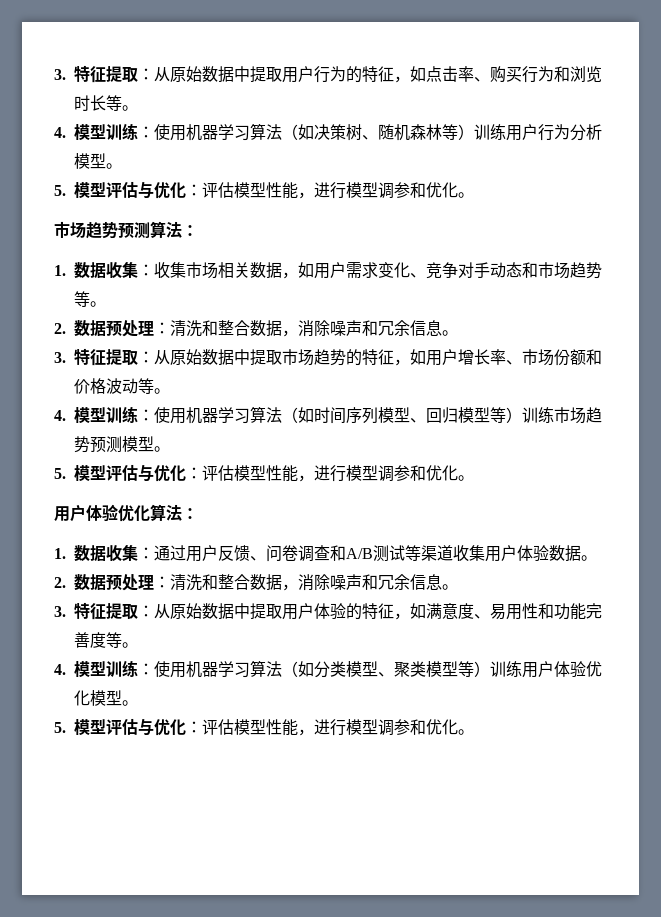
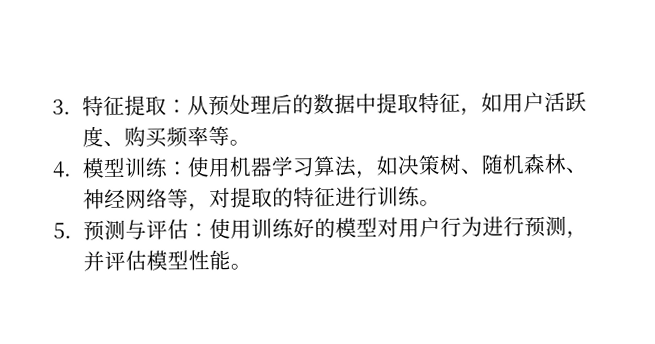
- 3.特征提取：从原始数据中提取用户行为的特征，如点击率、购买行为和浏览时长等。
- 4.模型训练：使用机器学习算法（如决策树、随机森林等）训练用户行为分析模型。
- 5.模型评估与优化：评估模型性能，进行模型调参和优化。
- 市场趋势预测算法：
- 1.数据收集：收集市场相关数据，如用户需求变化、竞争对手动态和市场趋势等。
- 2.数据预处理：清洗和整合数据，消除噪声和冗余信息。
- 3.特征提取：从原始数据中提取市场趋势的特征，如用户增长率、市场份额和价格波动等。
- 4.模型训练：使用机器学习算法（如时间序列模型、回归模型等）训练市场趋势预测模型。
- 5.模型评估与优化：评估模型性能，进行模型调参和优化。
- 用户体验优化算法：
- 1.数据收集：通过用户反馈、问卷调查和A/B测试等渠道收集用户体验数据。
- 2.数据预处理：清洗和整合数据，消除噪声和冗余信息。
- 3.特征提取：从原始数据中提取用户体验的特征，如满意度、易用性和功能完善度等。
- 4.模型训练：使用机器学习算法（如分类模型、聚类模型等）训练用户体验优化模型。
- 5.模型评估与优化：评估模型性能，进行模型调参和优化。
+ 3.特征提取：从预处理后的数据中提取特征，如用户活跃度、购买频率等。
+ 4.模型训练：使用机器学习算法，如决策树、随机森林、神经网络等，对提取的特征进行训练。
+ 5.预测与评估：使用训练好的模型对用户行为进行预测，并评估模型性能。

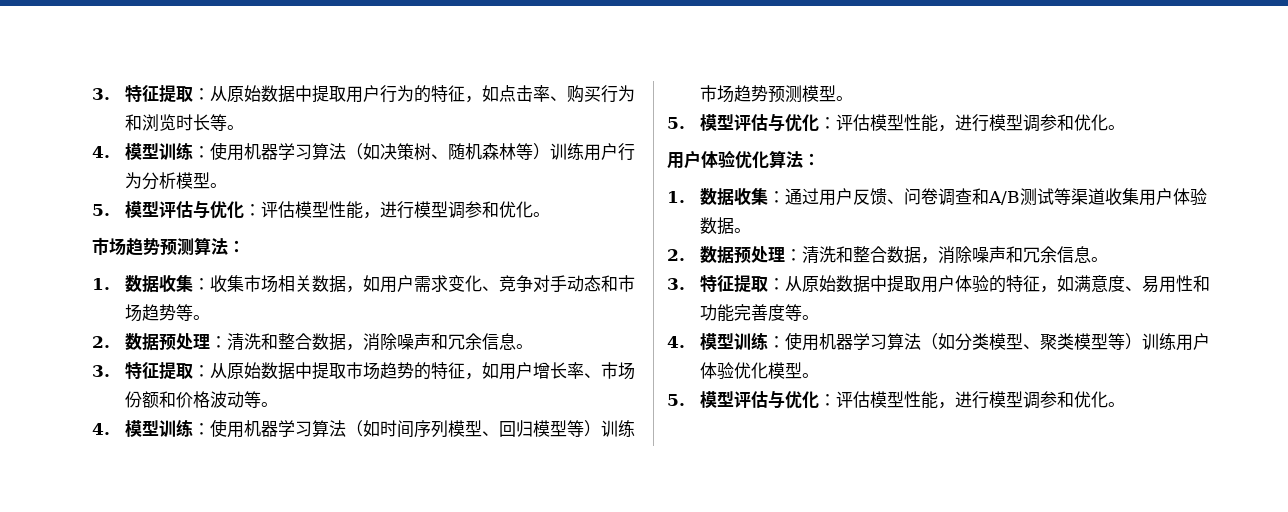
- 3.特征提取：从预处理后的数据中提取特征，如用户活跃度、购买频率等。
- 4.模型训练：使用机器学习算法，如决策树、随机森林、神经网络等，对提取的特征进行训练。
- 5.预测与评估：使用训练好的模型对用户行为进行预测，并评估模型性能。
+ 3.特征提取：从原始数据中提取用户行为的特征，如点击率、购买行为和浏览时长等。
+ 4.模型训练：使用机器学习算法（如决策树、随机森林等）训练用户行为分析模型。
+ 5.模型评估与优化：评估模型性能，进行模型调参和优化。
+ 市场趋势预测算法：
+ 1.数据收集：收集市场相关数据，如用户需求变化、竞争对手动态和市场趋势等。
+ 2.数据预处理：清洗和整合数据，消除噪声和冗余信息。
+ 3.特征提取：从原始数据中提取市场趋势的特征，如用户增长率、市场份额和价格波动等。
+ 4.模型训练：使用机器学习算法（如时间序列模型、回归模型等）训练市场趋势预测模型。
+ 5.模型评估与优化：评估模型性能，进行模型调参和优化。
+ 用户体验优化算法：
+ 1.数据收集：通过用户反馈、问卷调查和A/B测试等渠道收集用户体验数据。
+ 2.数据预处理：清洗和整合数据，消除噪声和冗余信息。
+ 3.特征提取：从原始数据中提取用户体验的特征，如满意度、易用性和功能完善度等。
+ 4.模型训练：使用机器学习算法（如分类模型、聚类模型等）训练用户体验优化模型。
+ 5.模型评估与优化：评估模型性能，进行模型调参和优化。

